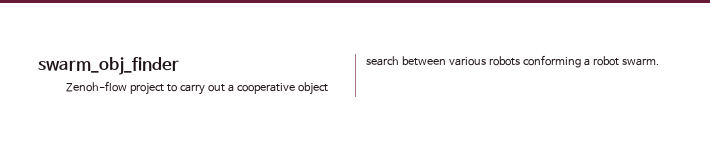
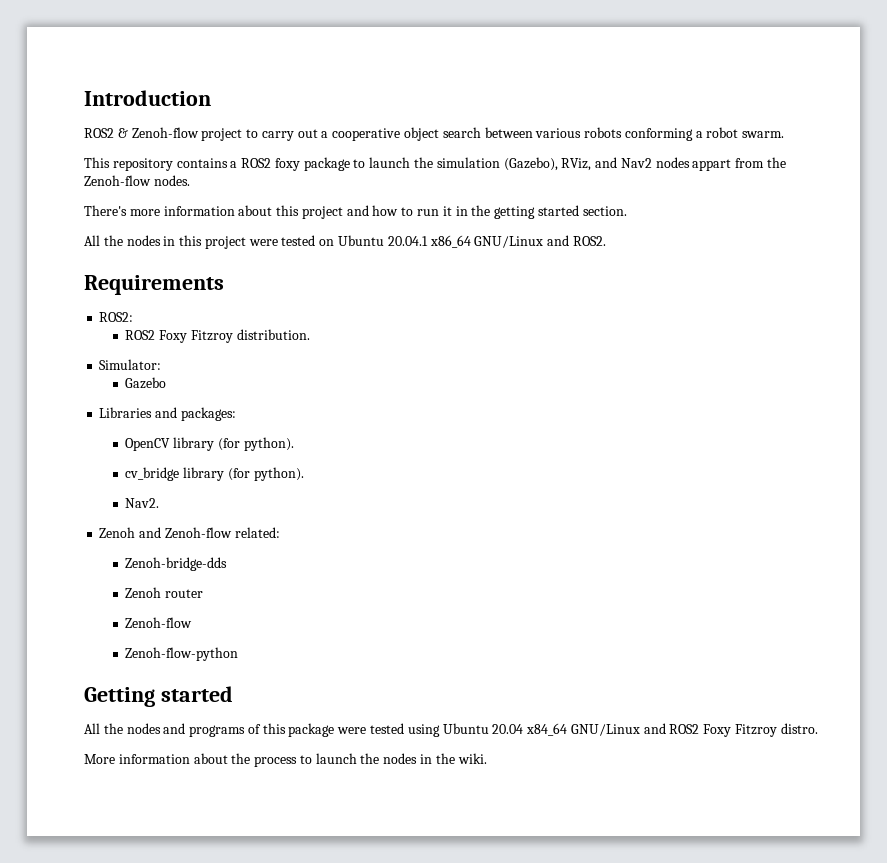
- swarm_obj_finder
- Zenoh-flow project to carry out a cooperative object search between various robots conforming a robot swarm.
+ Introduction
+ ROS2 & Zenoh-flow project to carry out a cooperative object search between various robots conforming a robot swarm.
+ This repository contains a ROS2 foxy package to launch the simulation (Gazebo), RViz, and Nav2 nodes appart from the Zenoh-flow nodes.
+ There's more information about this project and how to run it in the getting started section.
+ All the nodes in this project were tested on Ubuntu 20.04.1 x86_64 GNU/Linux and ROS2.
+ Requirements
+ ROS2:
+ ROS2 Foxy Fitzroy distribution.
+ Simulator:
+ Gazebo
+ Libraries and packages:
+ OpenCV library (for python).
+ cv_bridge library (for python).
+ Nav2.
+ Zenoh and Zenoh-flow related:
+ Zenoh-bridge-dds
+ Zenoh router
+ Zenoh-flow
+ Zenoh-flow-python
+ Getting started
+ All the nodes and programs of this package were tested using Ubuntu 20.04 x84_64 GNU/Linux and ROS2 Foxy Fitzroy distro.
+ More information about the process to launch the nodes in the wiki.

